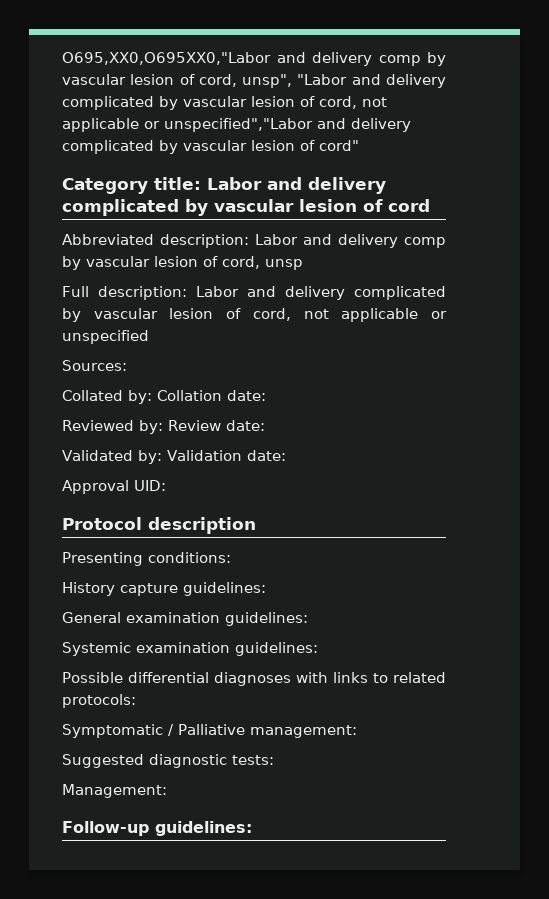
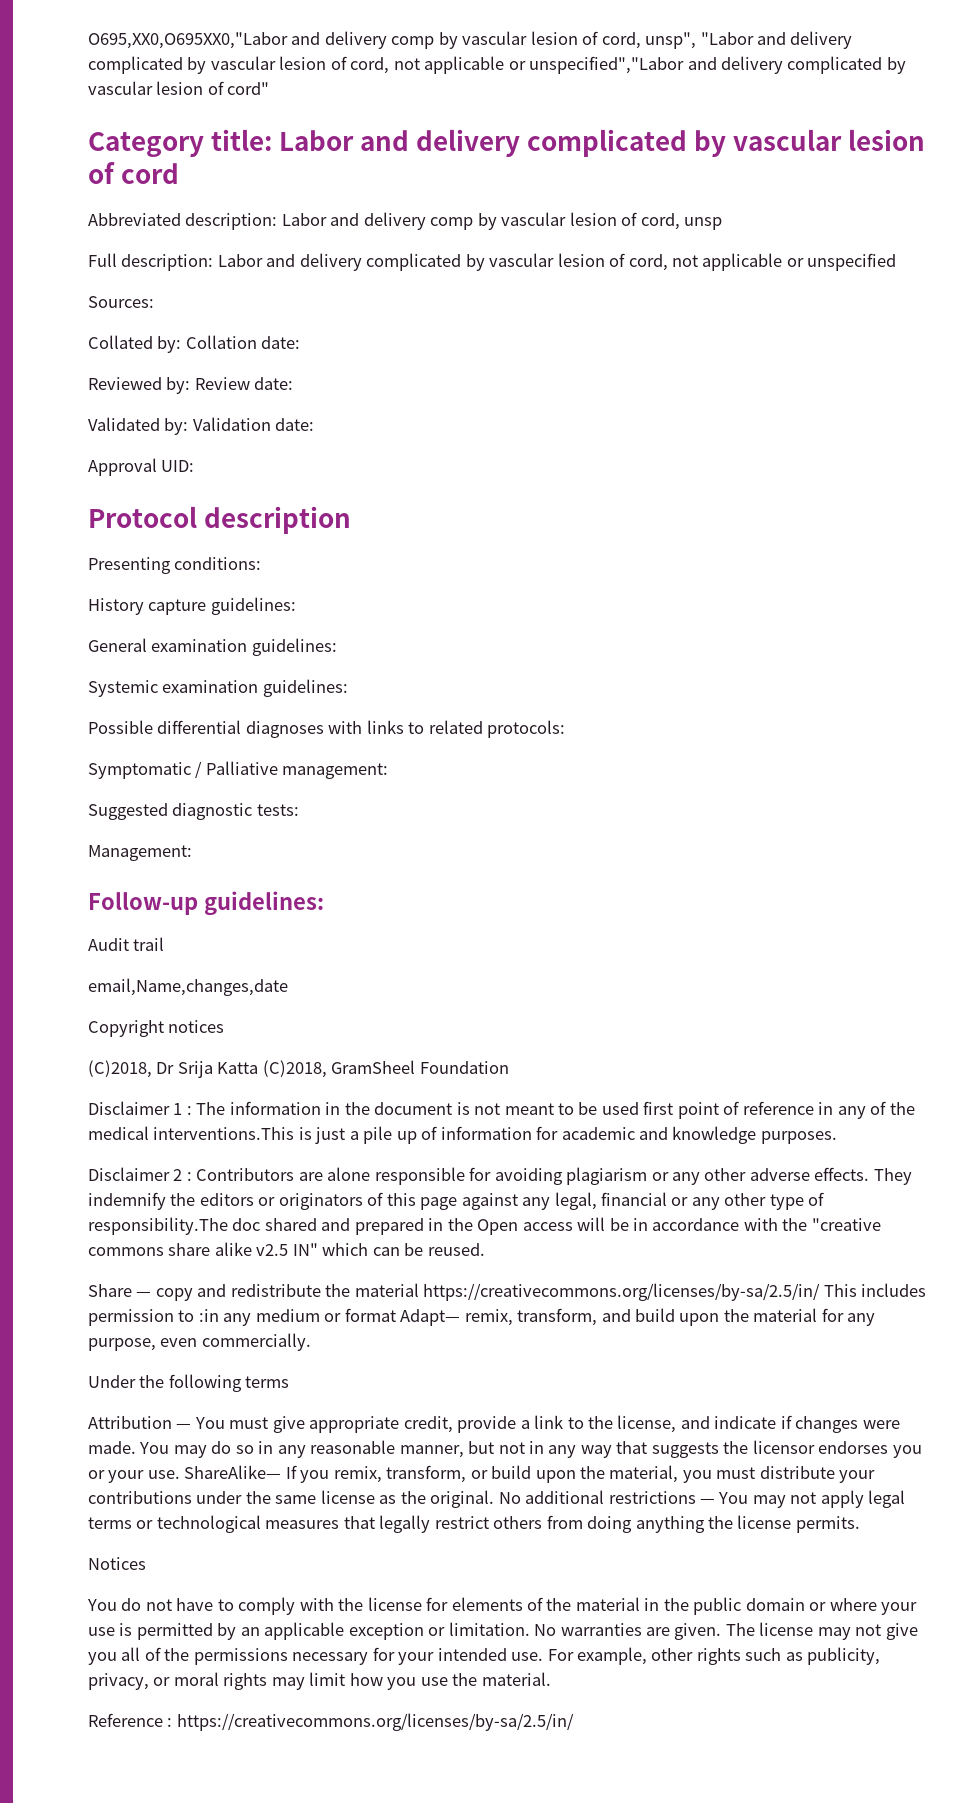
+ Audit trail
+ email,Name,changes,date
+ Copyright notices
+ (C)2018, Dr Srija Katta (C)2018, GramSheel Foundation
+ Disclaimer 1 : The information in the document is not meant to be used first point of reference in any of the medical interventions.This is just a pile up of information for academic and knowledge purposes.
+ Disclaimer 2 : Contributors are alone responsible for avoiding plagiarism or any other adverse effects. They indemnify the editors or originators of this page against any legal, financial or any other type of responsibility.The doc shared and prepared in the Open access will be in accordance with the "creative commons share alike v2.5 IN" which can be reused.
+ Share — copy and redistribute the material https://creativecommons.org/licenses/by-sa/2.5/in/ This includes permission to :in any medium or format Adapt— remix, transform, and build upon the material for any purpose, even commercially.
+ Under the following terms
+ Attribution — You must give appropriate credit, provide a link to the license, and indicate if changes were made. You may do so in any reasonable manner, but not in any way that suggests the licensor endorses you or your use. ShareAlike— If you remix, transform, or build upon the material, you must distribute your contributions under the same license as the original. No additional restrictions — You may not apply legal terms or technological measures that legally restrict others from doing anything the license permits.
+ Notices
+ You do not have to comply with the license for elements of the material in the public domain or where your use is permitted by an applicable exception or limitation. No warranties are given. The license may not give you all of the permissions necessary for your intended use. For example, other rights such as publicity, privacy, or moral rights may limit how you use the material.
+ Reference : https://creativecommons.org/licenses/by-sa/2.5/in/

